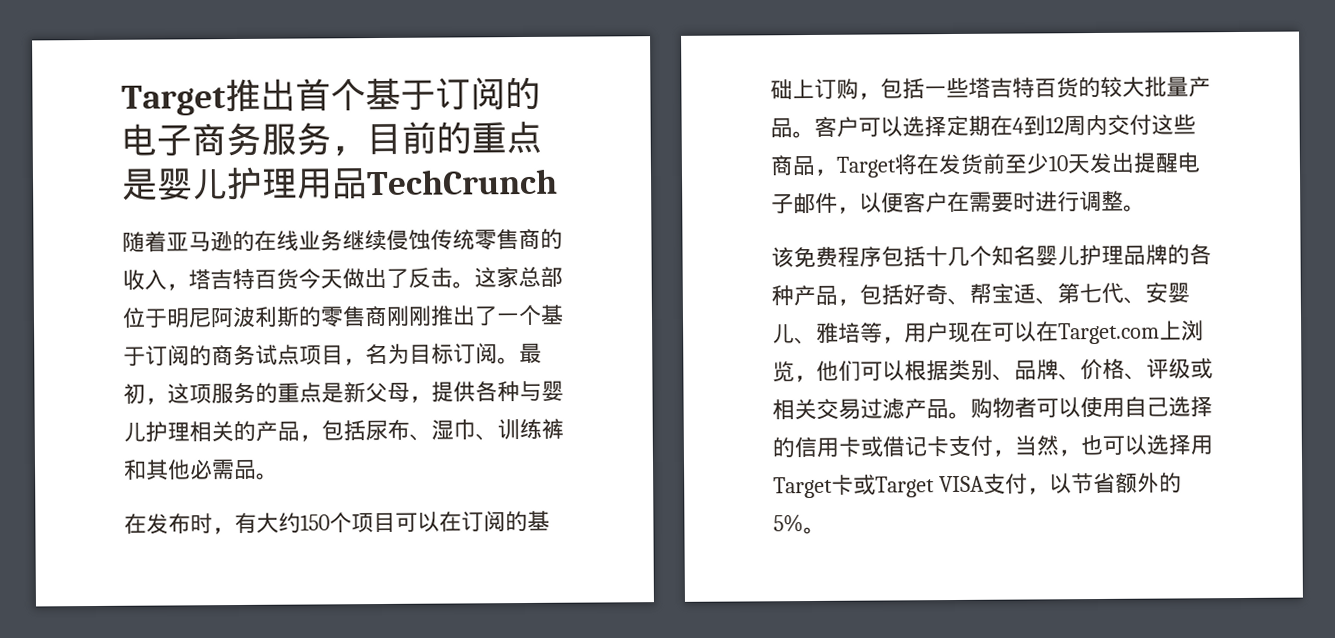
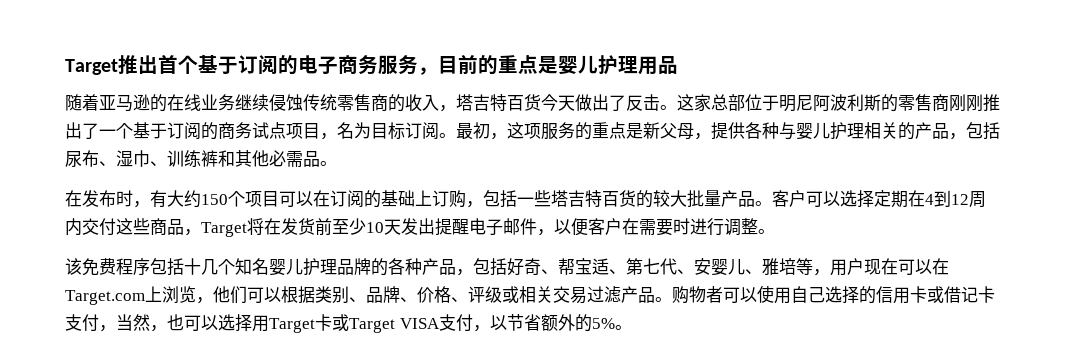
- Target推出首个基于订阅的电子商务服务，目前的重点是婴儿护理用品TechCrunch
+ Target推出首个基于订阅的电子商务服务，目前的重点是婴儿护理用品

